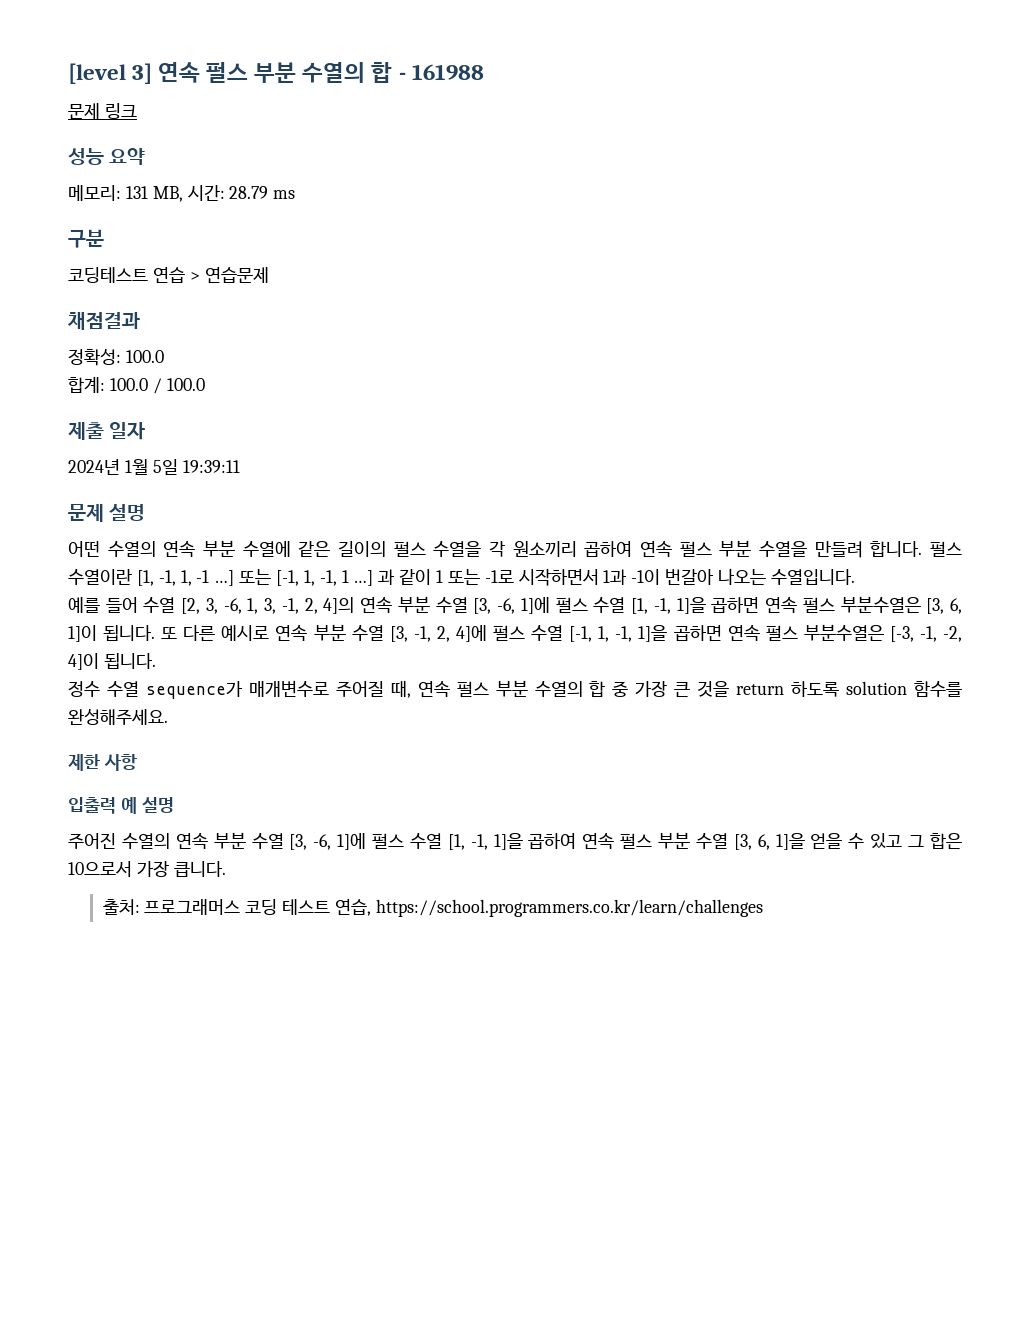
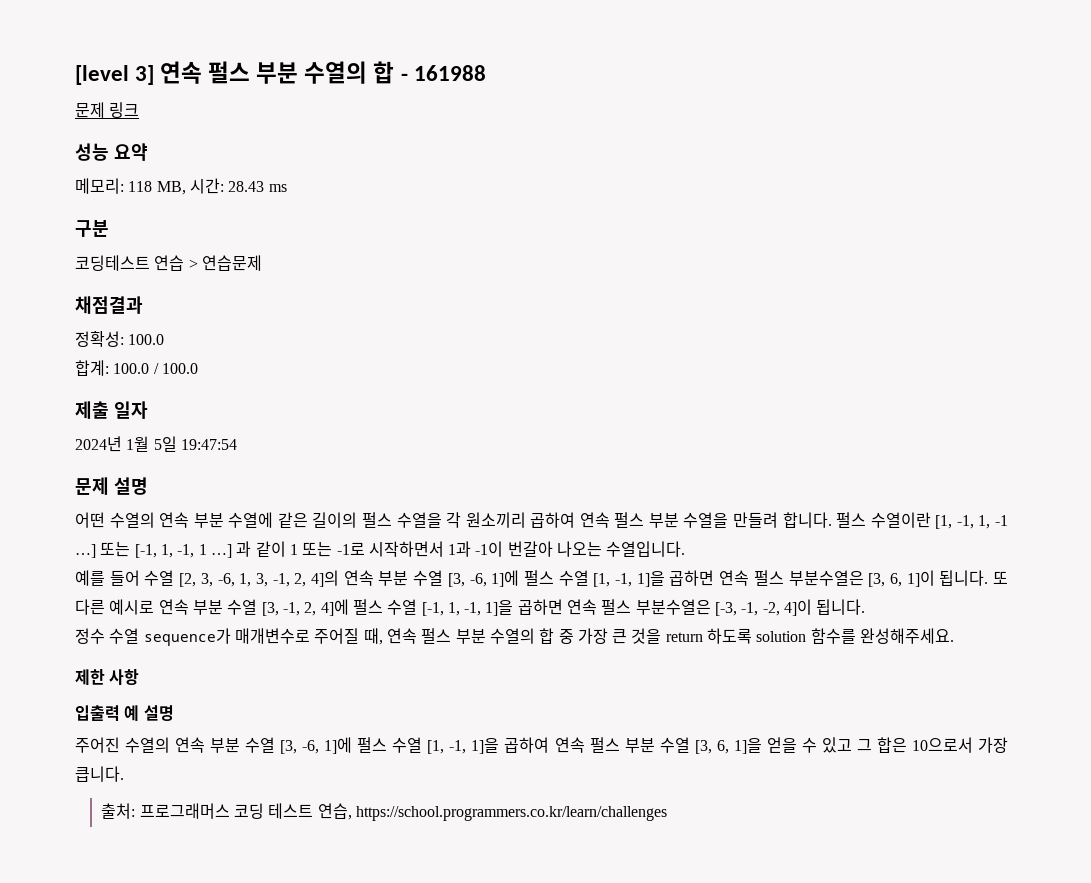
- 메모리: 131 MB, 시간: 28.79 ms
+ 메모리: 118 MB, 시간: 28.43 ms
- 2024년 1월 5일 19:39:11
+ 2024년 1월 5일 19:47:54

